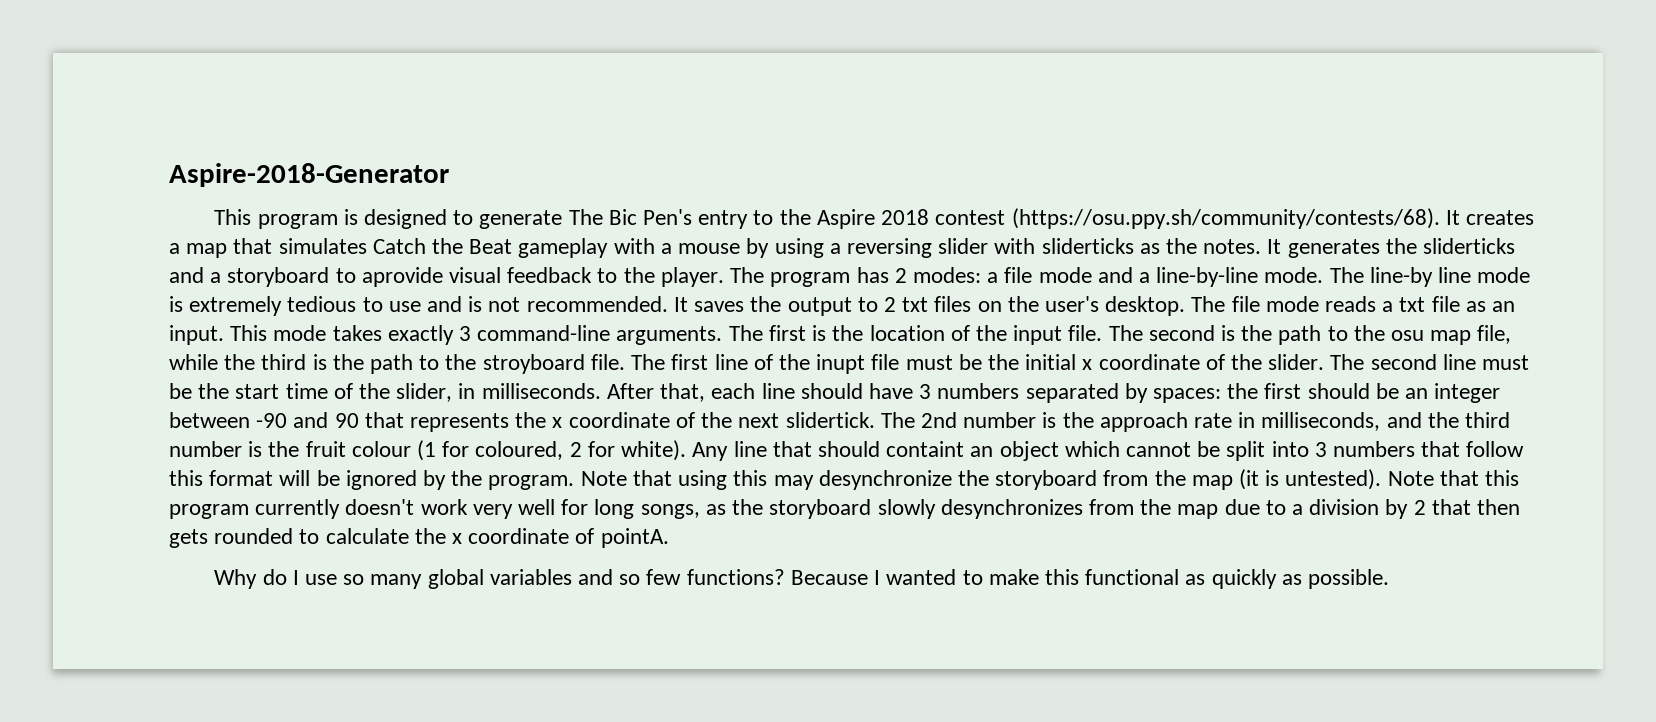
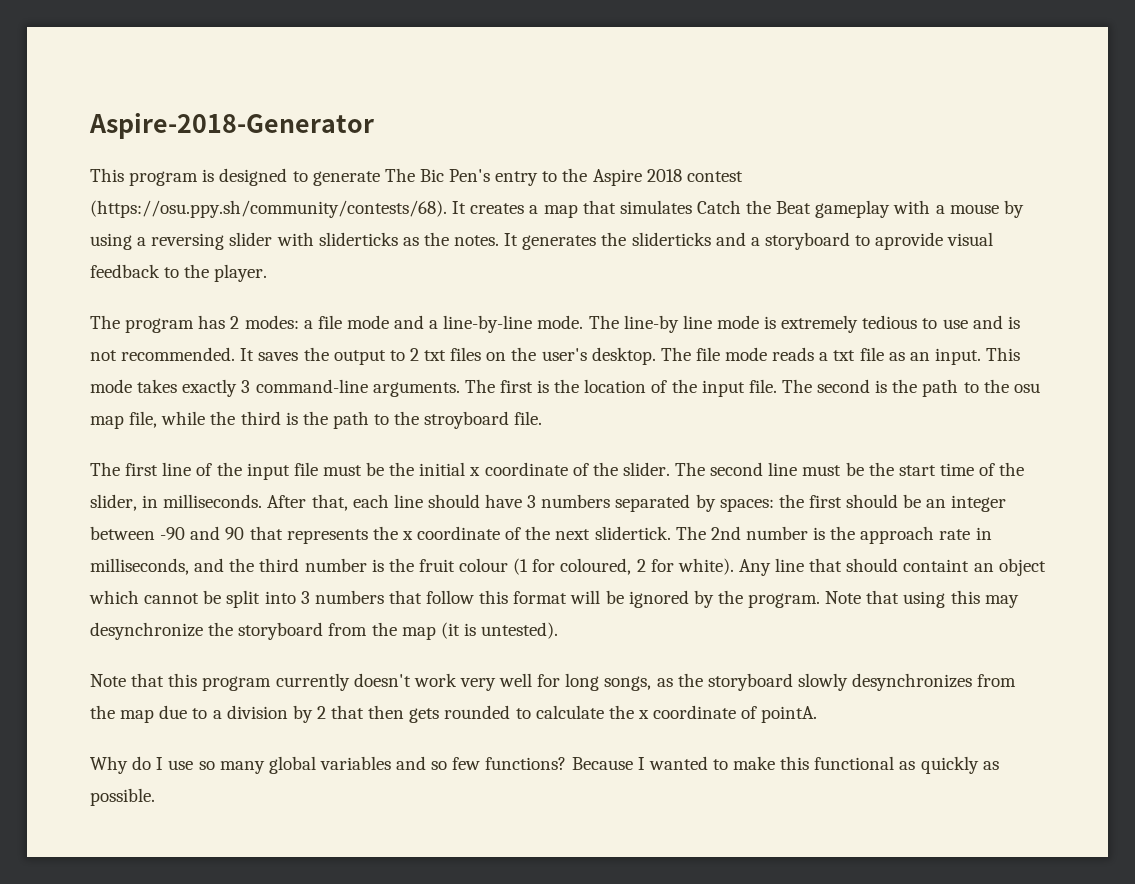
- It generates the sliderticks and a storyboard to aprovide visual feedback to the player. The program has 2 modes: a file mode and a line-by-line mode.
+ It generates the sliderticks and a storyboard to aprovide visual feedback to the player.
+ The program has 2 modes: a file mode and a line-by-line mode.
- The second is the path to the osu map file, while the third is the path to the stroyboard file. The first line of the inupt file must be the initial x coordinate of the slider.
+ The second is the path to the osu map file, while the third is the path to the stroyboard file.
+ The first line of the input file must be the initial x coordinate of the slider.
- Note that using this may desynchronize the storyboard from the map (it is untested). Note that this program currently doesn't work very well for long songs, as the storyboard slowly desynchronizes from the map due to a division by 2 that then gets rounded to calculate the x coordinate of pointA.
+ Note that using this may desynchronize the storyboard from the map (it is untested).
+ Note that this program currently doesn't work very well for long songs, as the storyboard slowly desynchronizes from the map due to a division by 2 that then gets rounded to calculate the x coordinate of pointA.

